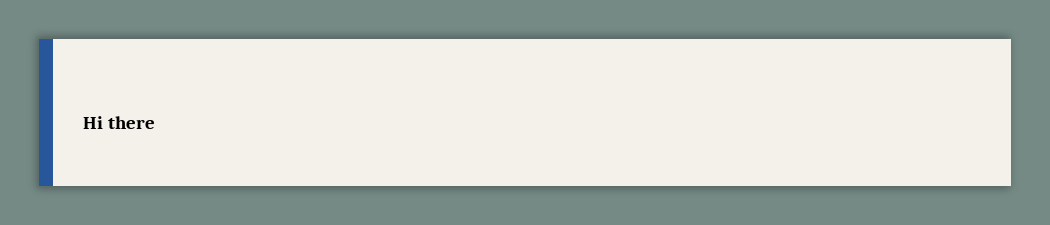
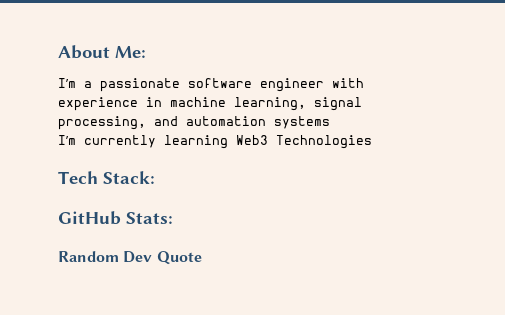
- Hi there
+ About Me:
+ I’m a passionate software engineer with experience in machine learning, signal processing, and automation systems
+ I’m currently learning Web3 Technologies
+ Tech Stack:
+ GitHub Stats:
+ Random Dev Quote

